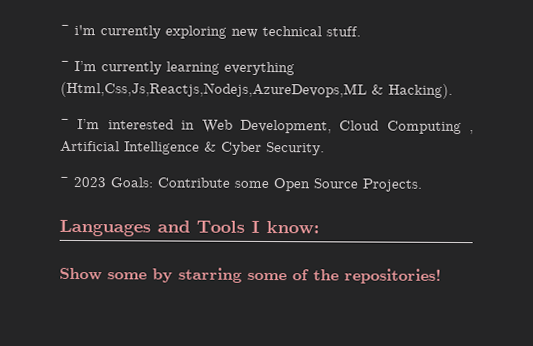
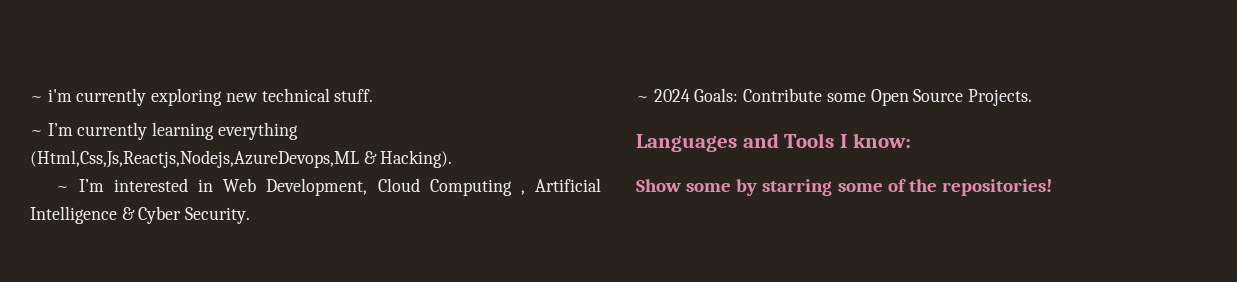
- ~ 2023 Goals: Contribute some Open Source Projects.
+ ~ 2024 Goals: Contribute some Open Source Projects.

